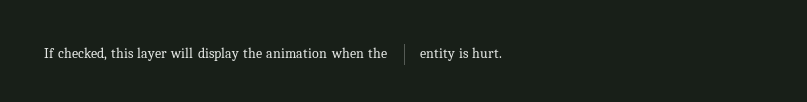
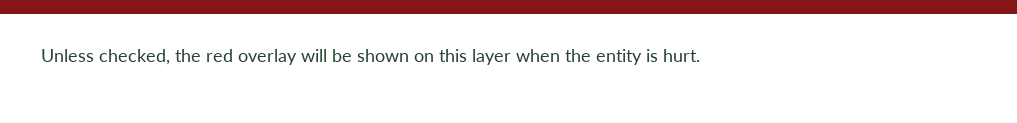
- If checked, this layer will display the animation when the entity is hurt.
+ Unless checked, the red overlay will be shown on this layer when the entity is hurt.

